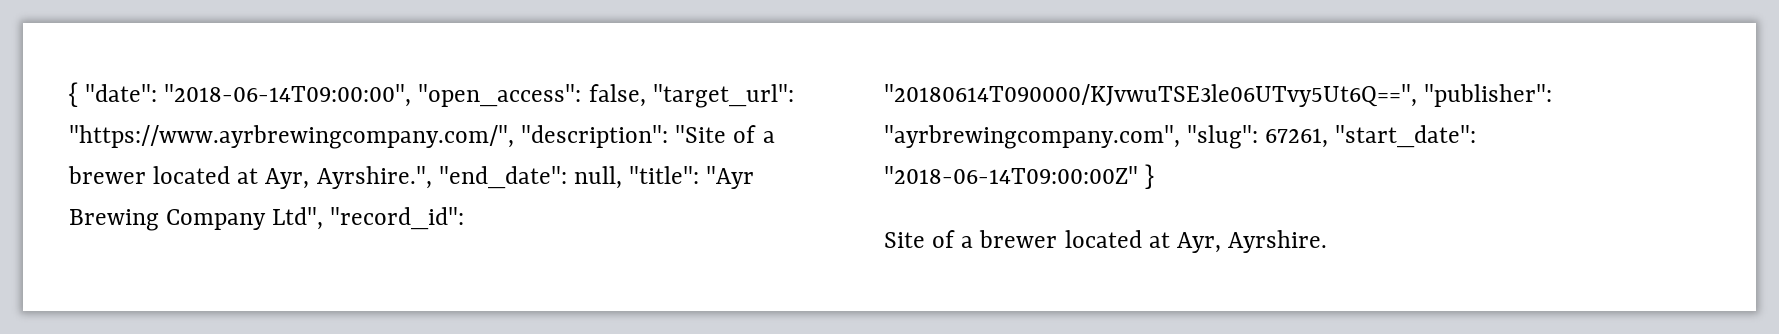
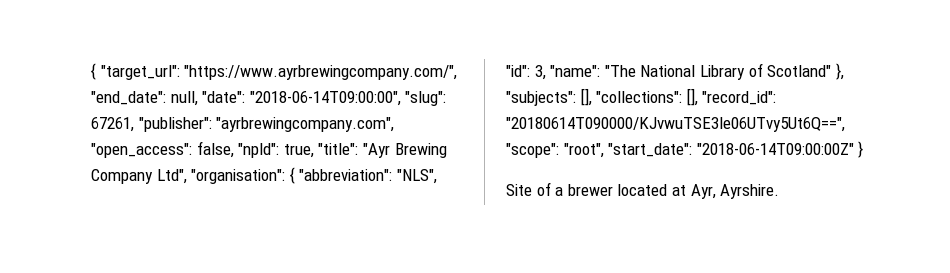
- { "date": "2018-06-14T09:00:00", "open_access": false, "target_url": "https://www.ayrbrewingcompany.com/", "description": "Site of a brewer located at Ayr, Ayrshire.", "end_date": null, "title": "Ayr Brewing Company Ltd", "record_id": "20180614T090000/KJvwuTSE3le06UTvy5Ut6Q==", "publisher": "ayrbrewingcompany.com", "slug": 67261, "start_date": "2018-06-14T09:00:00Z" }
+ { "target_url": "https://www.ayrbrewingcompany.com/", "end_date": null, "date": "2018-06-14T09:00:00", "slug": 67261, "publisher": "ayrbrewingcompany.com", "open_access": false, "npld": true, "title": "Ayr Brewing Company Ltd", "organisation": { "abbreviation": "NLS", "id": 3, "name": "The National Library of Scotland" }, "subjects": [], "collections": [], "record_id": "20180614T090000/KJvwuTSE3le06UTvy5Ut6Q==", "scope": "root", "start_date": "2018-06-14T09:00:00Z" }

